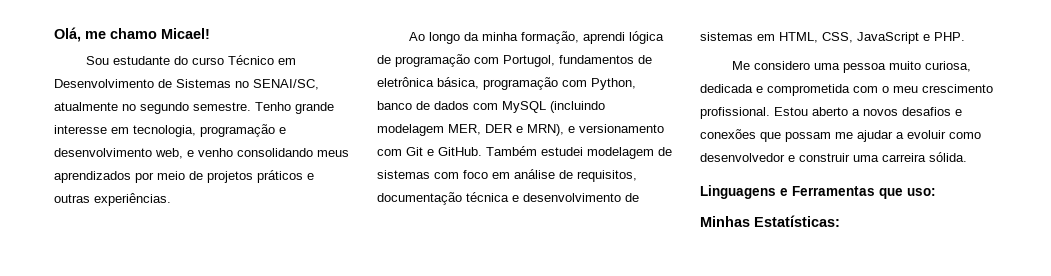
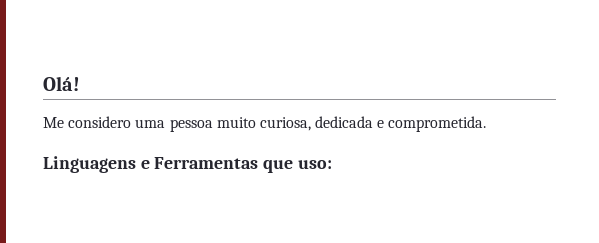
- Olá, me chamo Micael!
- Sou estudante do curso Técnico em Desenvolvimento de Sistemas no SENAI/SC, atualmente no segundo semestre. Tenho grande interesse em tecnologia, programação e desenvolvimento web, e venho consolidando meus aprendizados por meio de projetos práticos e outras experiências.
- Ao longo da minha formação, aprendi lógica de programação com Portugol, fundamentos de eletrônica básica, programação com Python, banco de dados com MySQL (incluindo modelagem MER, DER e MRN), e versionamento com Git e GitHub. Também estudei modelagem de sistemas com foco em análise de requisitos, documentação técnica e desenvolvimento de sistemas em HTML, CSS, JavaScript e PHP.
+ Olá!
- Me considero uma pessoa muito curiosa, dedicada e comprometida com o meu crescimento profissional. Estou aberto a novos desafios e conexões que possam me ajudar a evoluir como desenvolvedor e construir uma carreira sólida.
+ Me considero uma pessoa muito curiosa, dedicada e comprometida.
- Minhas Estatísticas:

